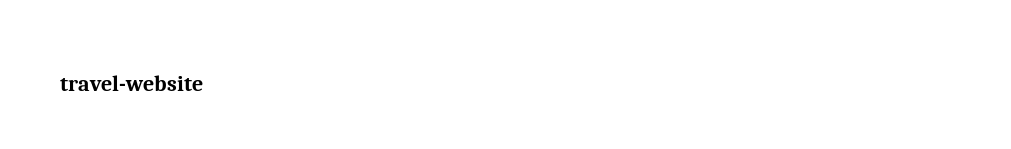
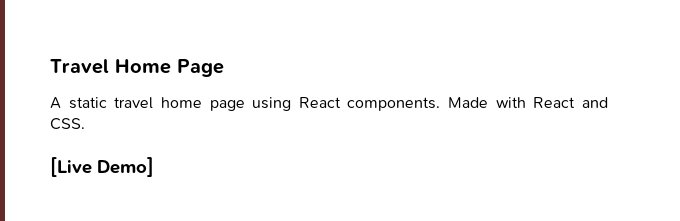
- travel-website
+ Travel Home Page
+ A static travel home page using React components. Made with React and CSS.
+ [Live Demo]

